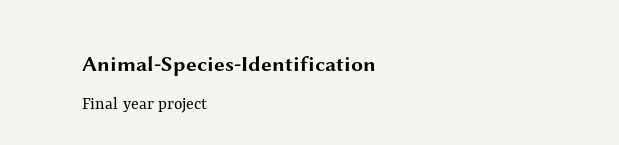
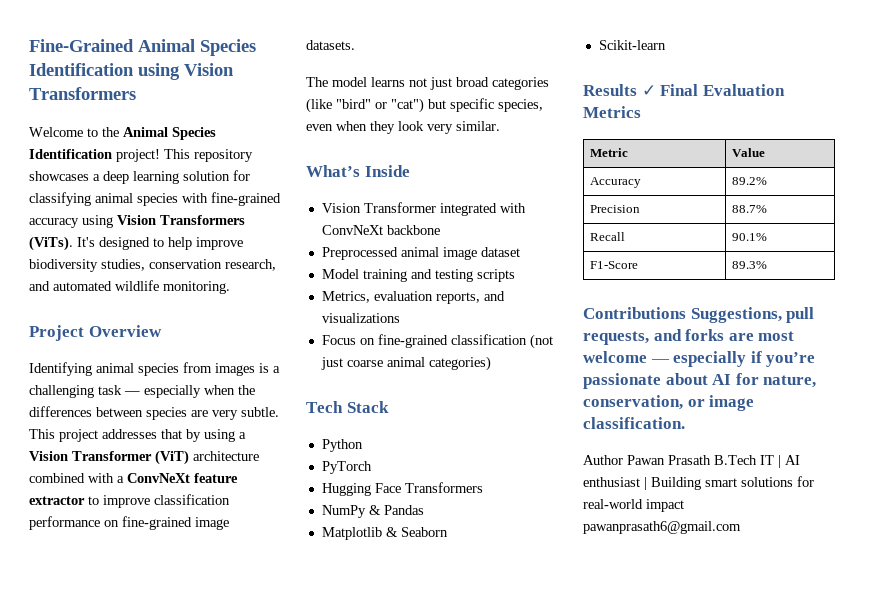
- Animal-Species-Identification
- Final year project
+ Fine-Grained Animal Species Identification using Vision Transformers
+ Welcome to the Animal Species Identification project! This repository showcases a deep learning solution for classifying animal species with fine-grained accuracy using Vision Transformers (ViTs). It's designed to help improve biodiversity studies, conservation research, and automated wildlife monitoring.
+ Project Overview
+ Identifying animal species from images is a challenging task — especially when the differences between species are very subtle. This project addresses that by using a Vision Transformer (ViT) architecture combined with a ConvNeXt feature extractor to improve classification performance on fine-grained image datasets.
+ The model learns not just broad categories (like "bird" or "cat") but specific species, even when they look very similar.
+ What’s Inside
+ Vision Transformer integrated with ConvNeXt backbone
+ Preprocessed animal image dataset
+ Model training and testing scripts
+ Metrics, evaluation reports, and visualizations
+ Focus on fine-grained classification (not just coarse animal categories)
+ Tech Stack
+ Python
+ PyTorch
+ Hugging Face Transformers
+ NumPy & Pandas
+ Matplotlib & Seaborn
+ Scikit-learn
+ Results ✓ Final Evaluation Metrics
+ Metric | Value
+ Accuracy | 89.2%
+ Precision | 88.7%
+ Recall | 90.1%
+ F1-Score | 89.3%
+ Contributions Suggestions, pull requests, and forks are most welcome — especially if you’re passionate about AI for nature, conservation, or image classification.
+ Author Pawan Prasath B.Tech IT | AI enthusiast | Building smart solutions for real-world impact pawanprasath6@gmail.com

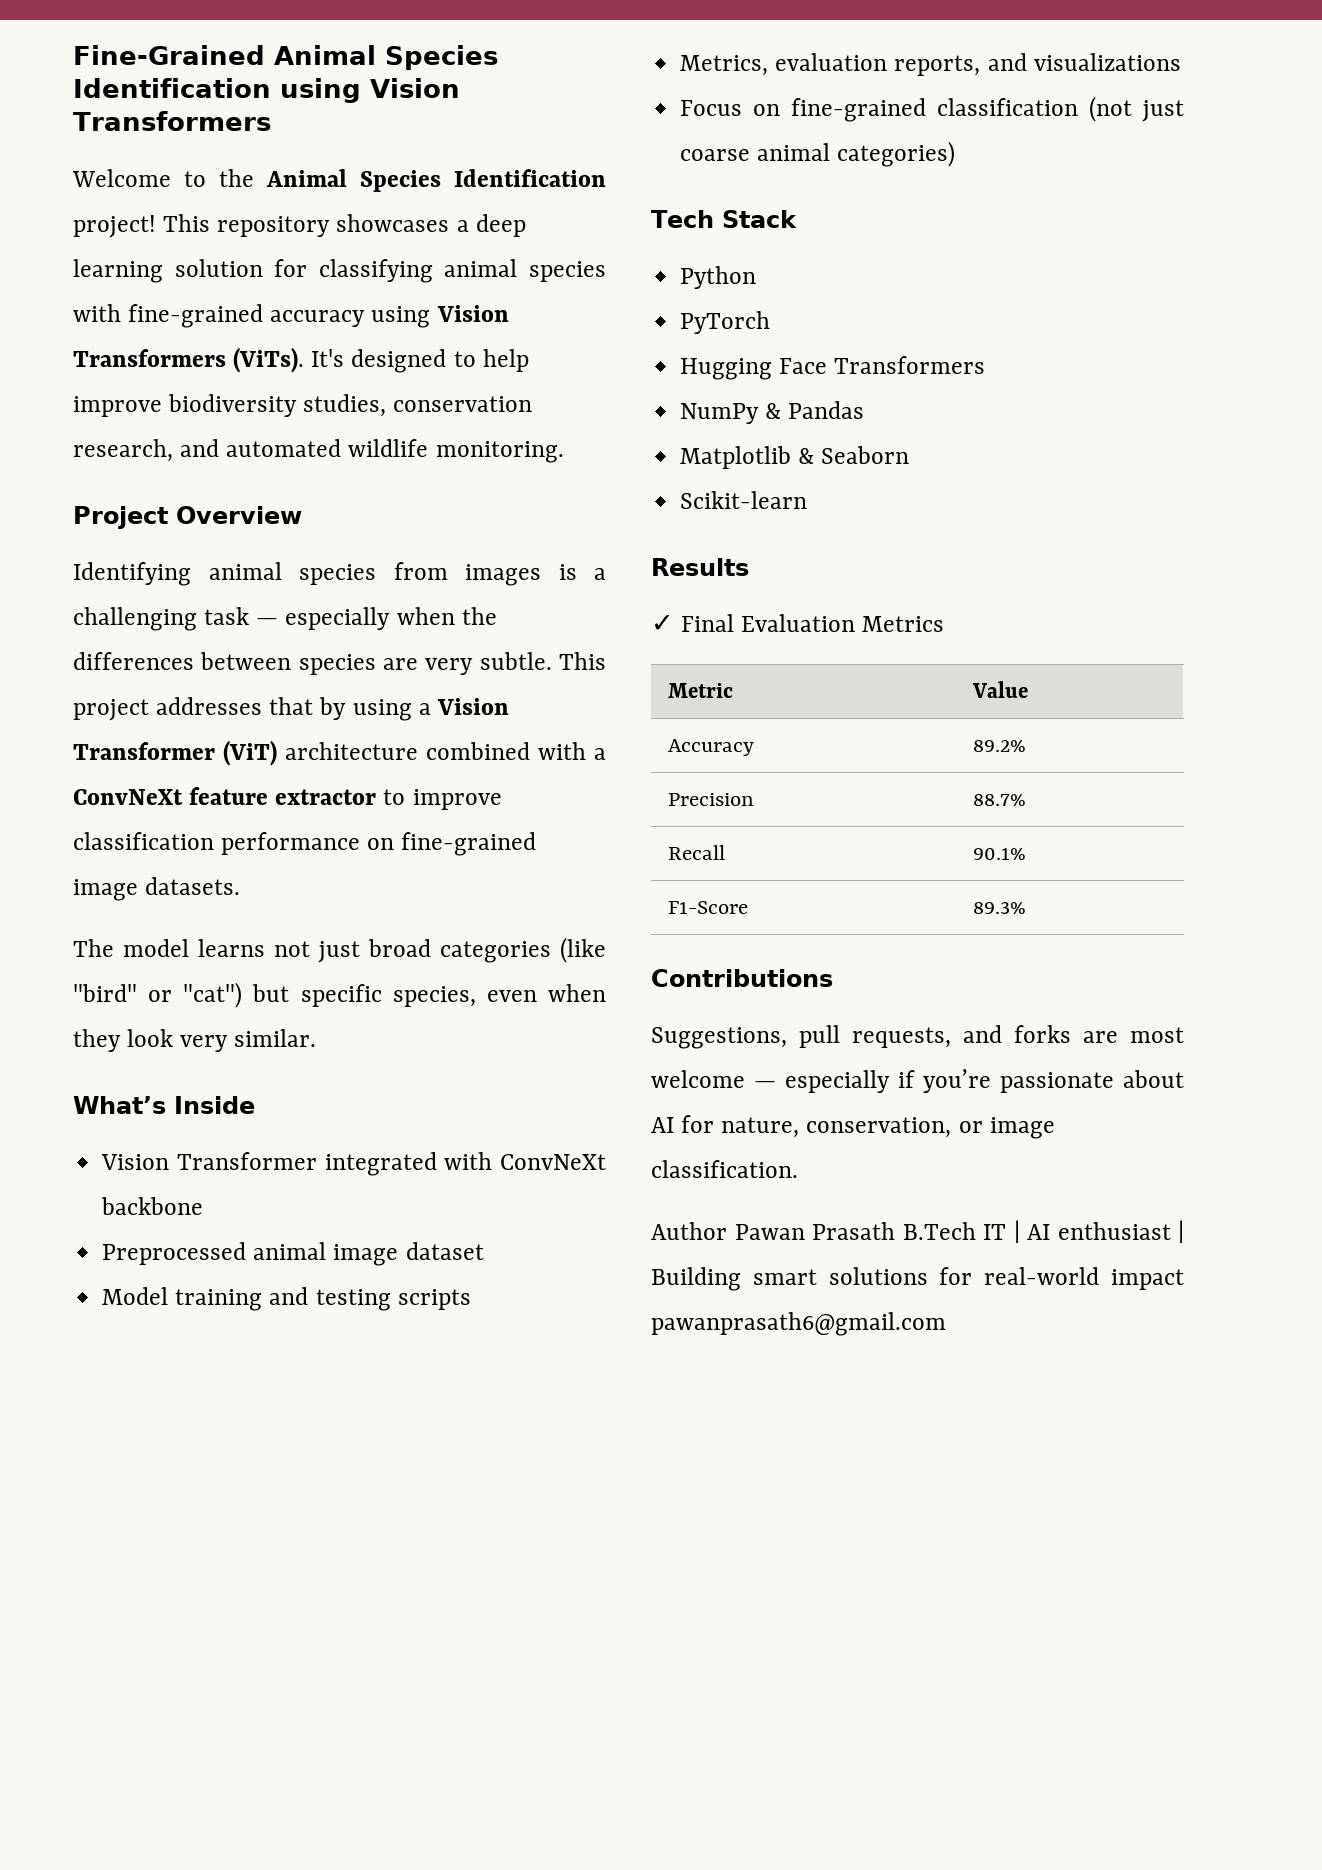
- Results ✓ Final Evaluation Metrics
+ Results
+ ✓ Final Evaluation Metrics
- Contributions Suggestions, pull requests, and forks are most welcome — especially if you’re passionate about AI for nature, conservation, or image classification.
+ Contributions
+ Suggestions, pull requests, and forks are most welcome — especially if you’re passionate about AI for nature, conservation, or image classification.

